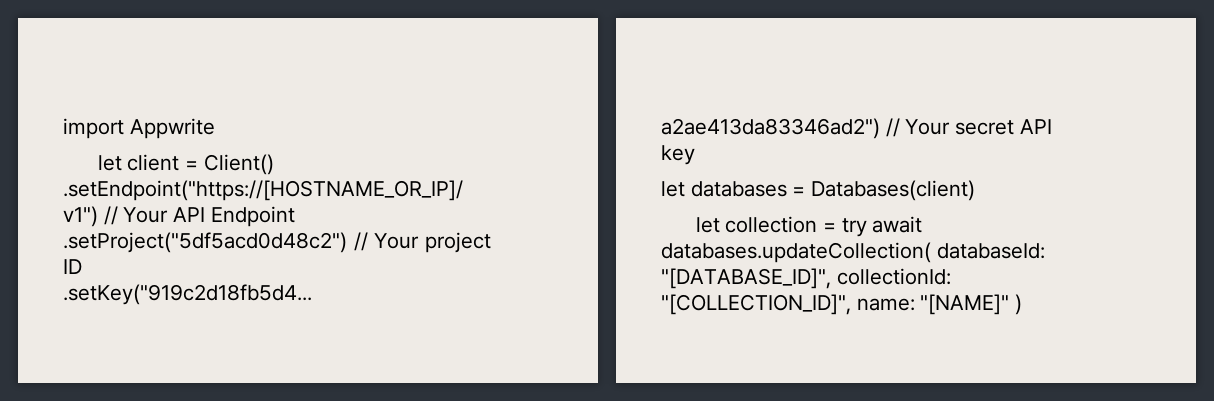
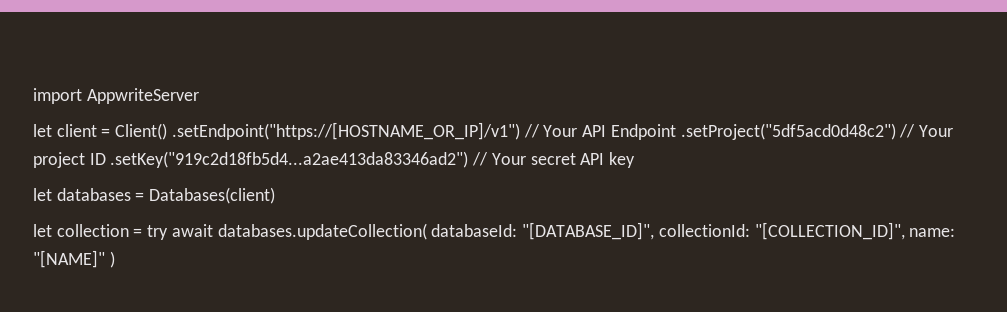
- import Appwrite
+ import AppwriteServer

